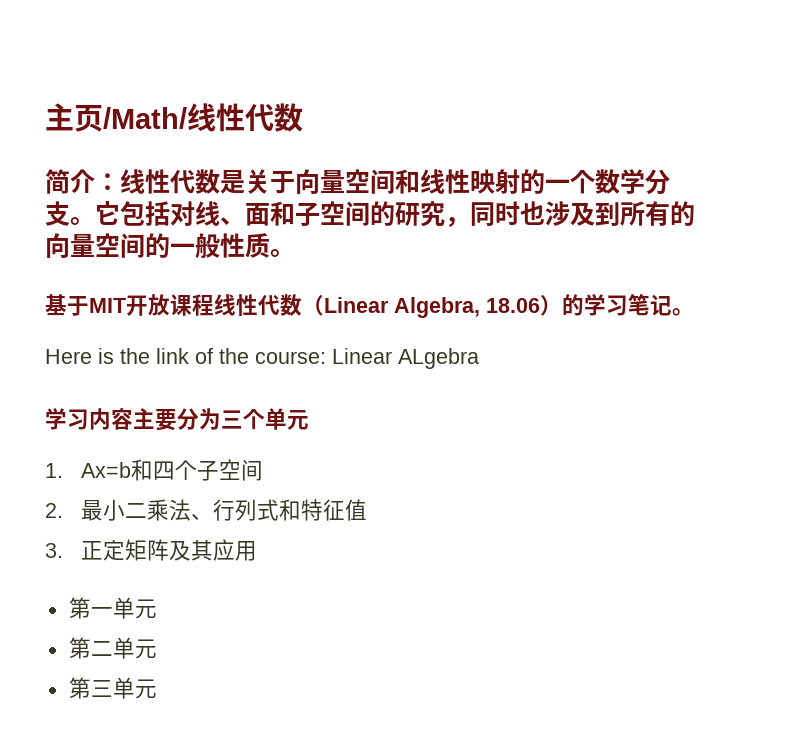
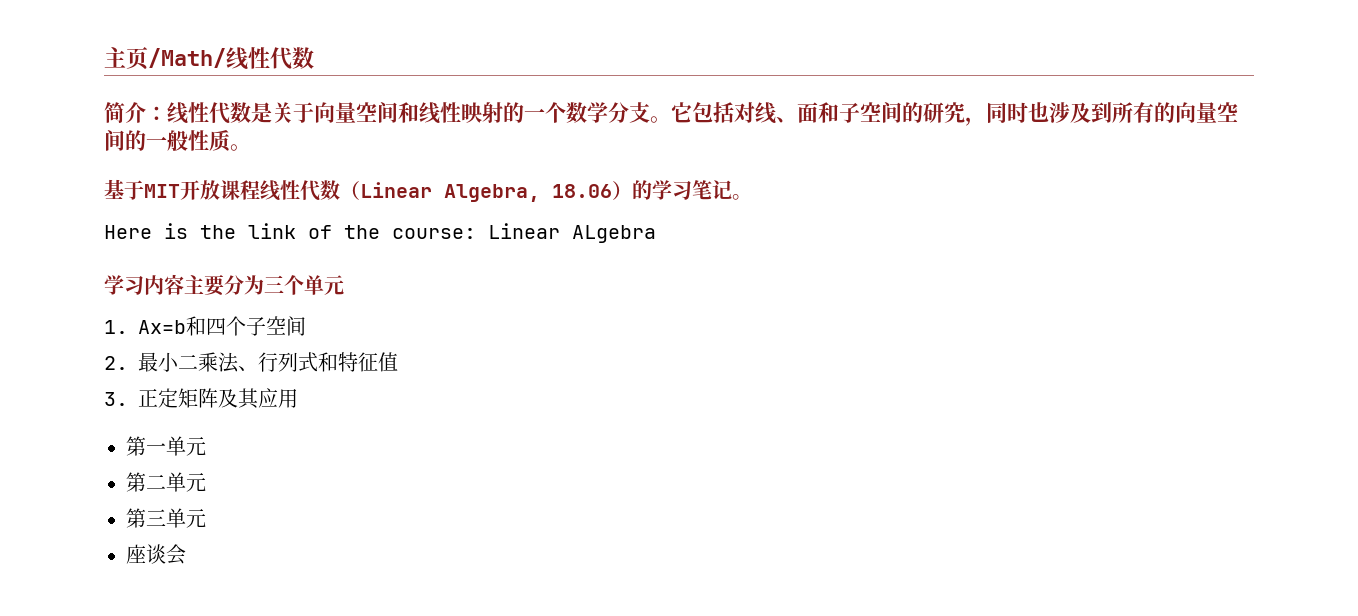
+ 座谈会

